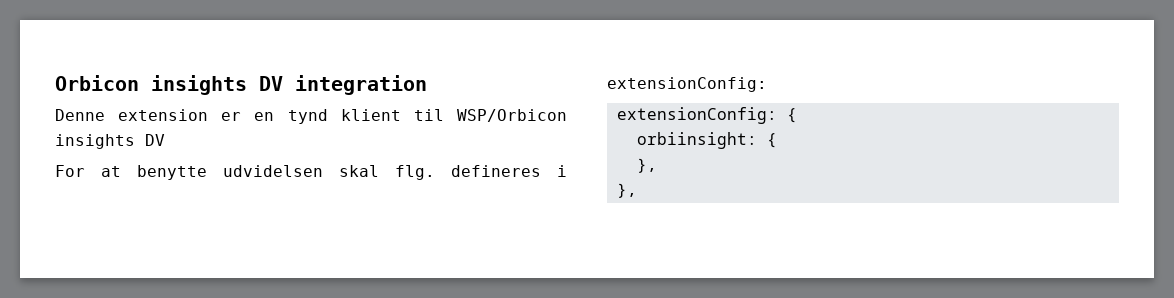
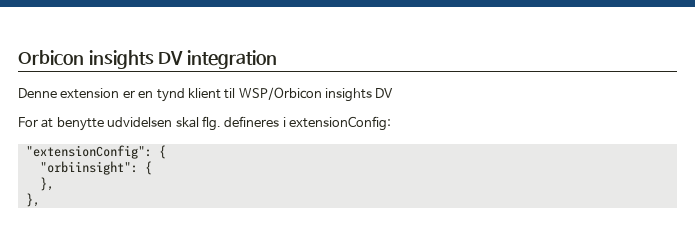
- extensionConfig: {
- orbiinsight: {
+ "extensionConfig": {
+ "orbiinsight": {

